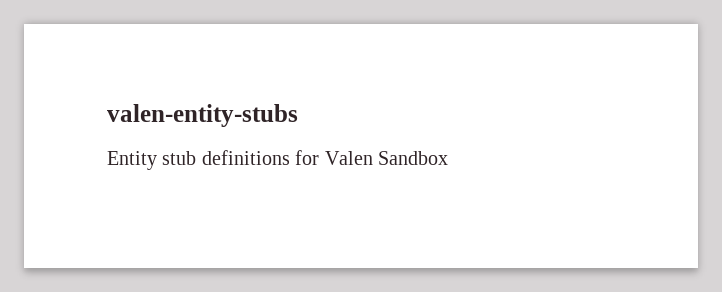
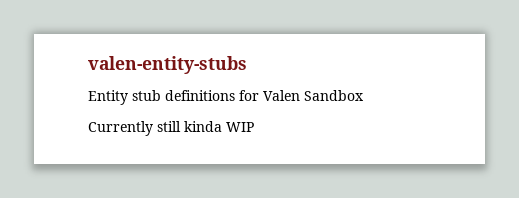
+ Currently still kinda WIP

